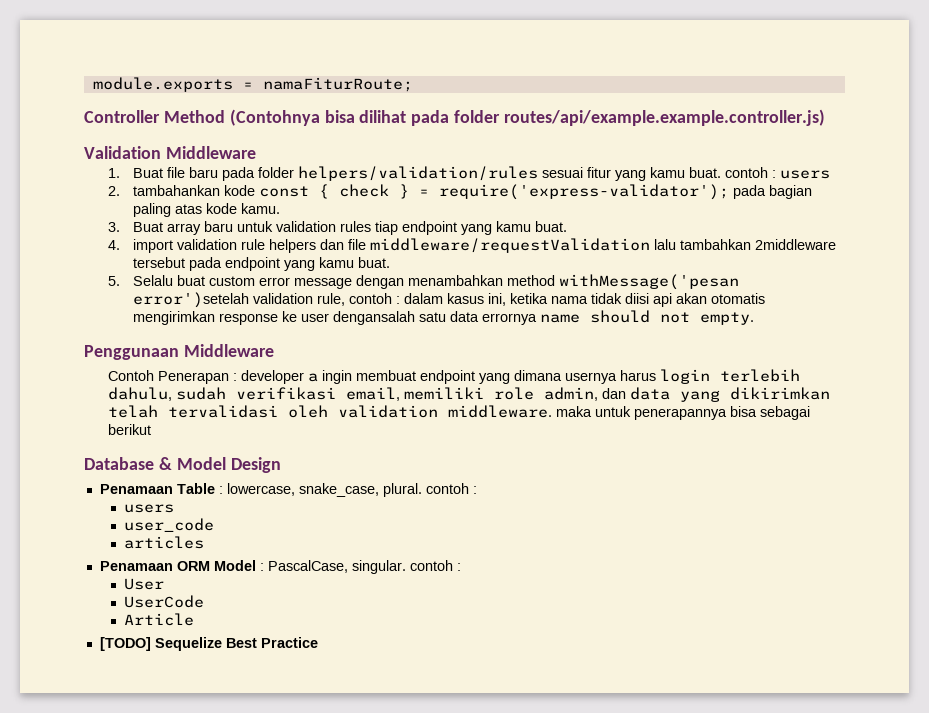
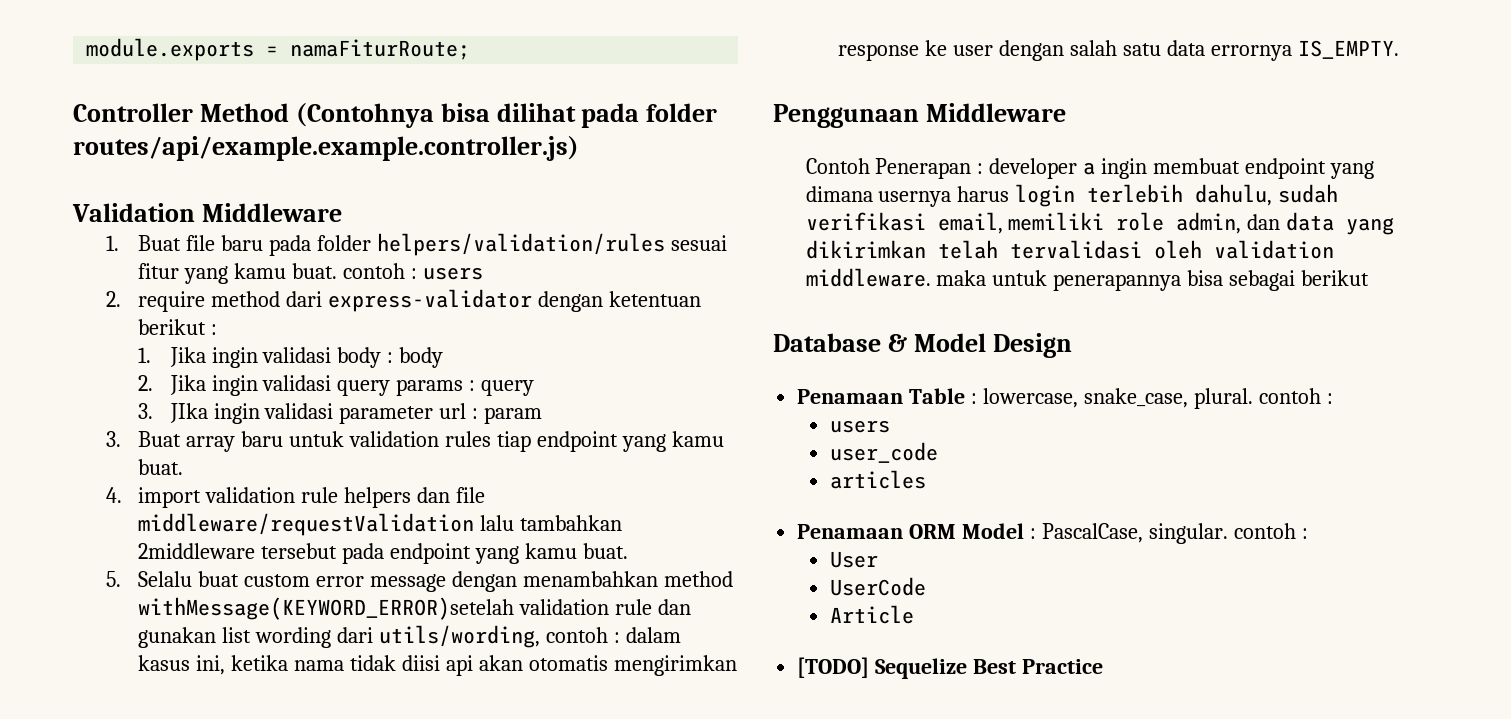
- 2. tambahankan kode const { check } = require('express-validator'); pada bagian paling atas kode kamu.
+ 2. require method dari express-validator dengan ketentuan berikut :
+ 1. Jika ingin validasi body : body
+ 2. Jika ingin validasi query params : query
+ 3. JIka ingin validasi parameter url : param
- 5. Selalu buat custom error message dengan menambahkan method withMessage('pesan error')setelah validation rule, contoh : dalam kasus ini, ketika nama tidak diisi api akan otomatis mengirimkan response ke user dengansalah satu data errornya name should not empty.
+ 5. Selalu buat custom error message dengan menambahkan method withMessage(KEYWORD_ERROR)setelah validation rule dan gunakan list wording dari utils/wording, contoh : dalam kasus ini, ketika nama tidak diisi api akan otomatis mengirimkan response ke user dengan salah satu data errornya IS_EMPTY.

